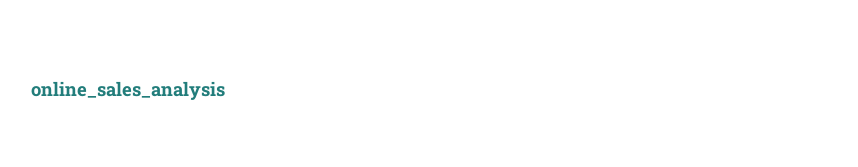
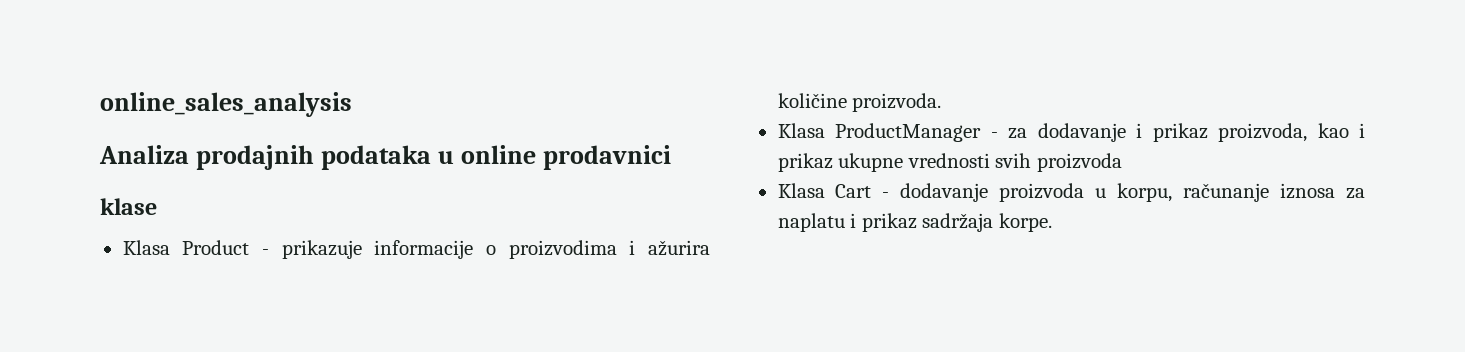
+ Analiza prodajnih podataka u online prodavnici
+ klase
+ Klasa Product - prikazuje informacije o proizvodima i ažurira količine proizvoda.
+ Klasa ProductManager - za dodavanje i prikaz proizvoda, kao i prikaz ukupne vrednosti svih proizvoda
+ Klasa Cart - dodavanje proizvoda u korpu, računanje iznosa za naplatu i prikaz sadržaja korpe.

